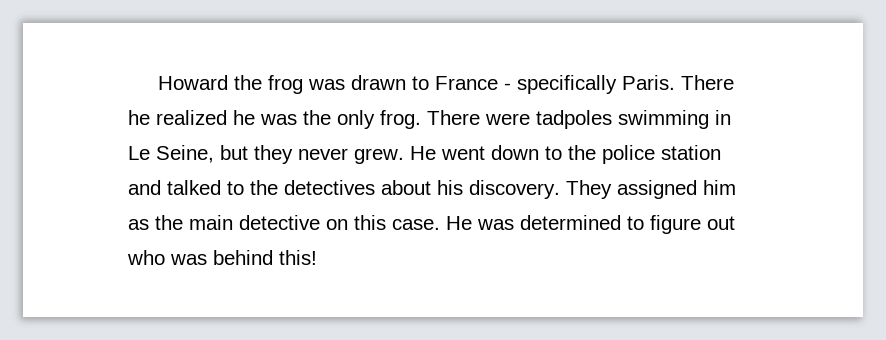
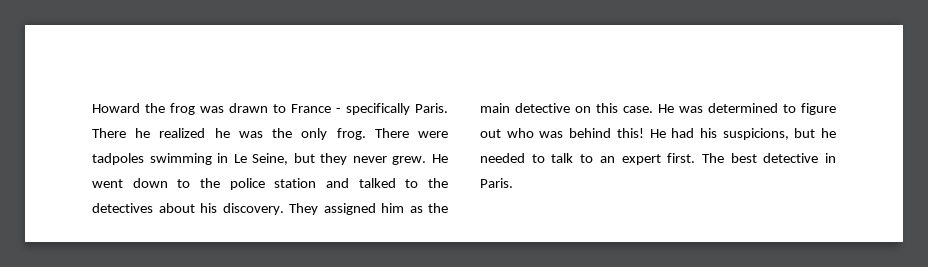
+ He had his suspicions, but he needed to talk to an expert first. The best detective in Paris.

